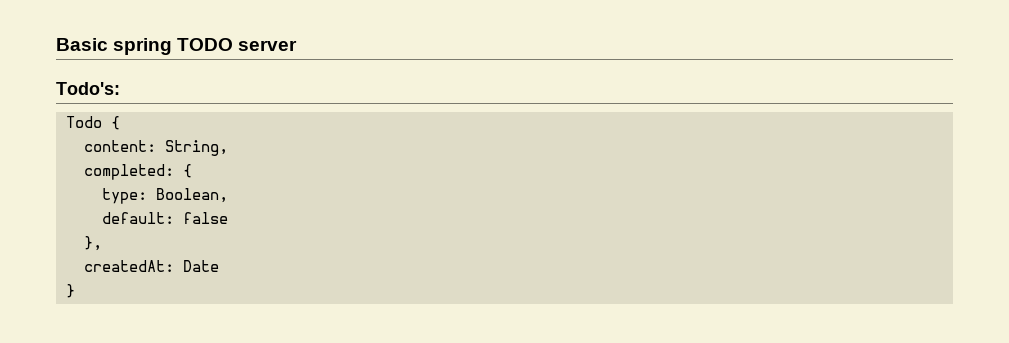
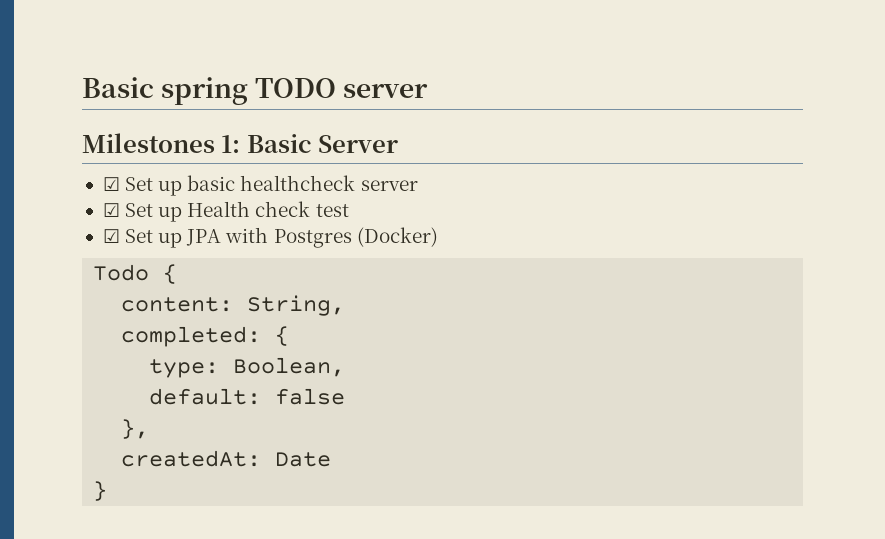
- Todo's:
+ Milestones 1: Basic Server
+ ☑ Set up basic healthcheck server
+ ☑ Set up Health check test
+ ☑ Set up JPA with Postgres (Docker)

